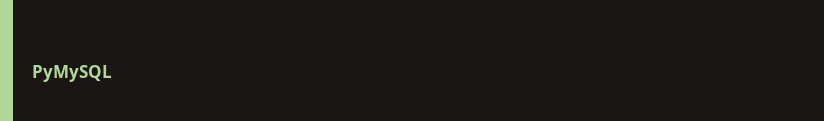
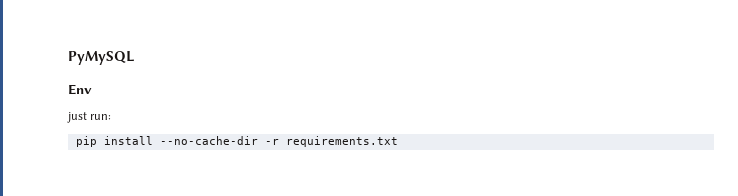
+ Env
+ just run:
+ pip install --no-cache-dir -r requirements.txt

